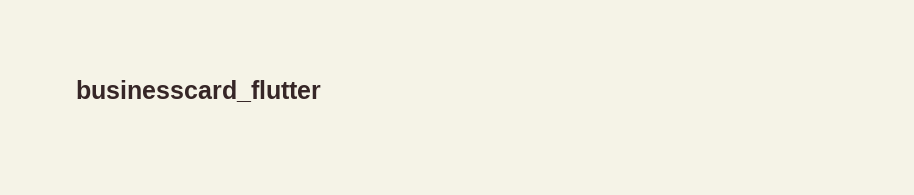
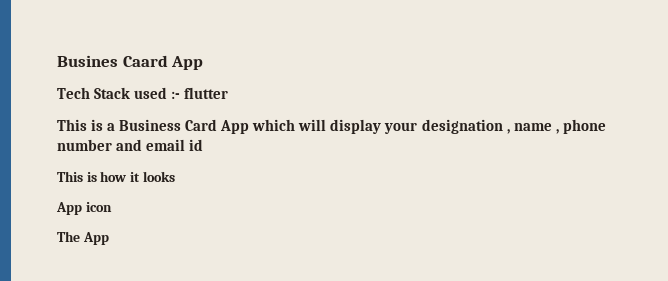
- businesscard_flutter
+ Busines Caard App
+ Tech Stack used :- flutter
+ This is a Business Card App which will display your designation , name , phone number and email id
+ This is how it looks
+ App icon
+ The App

